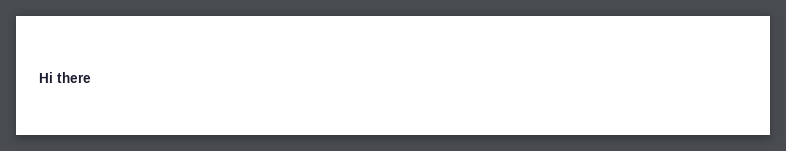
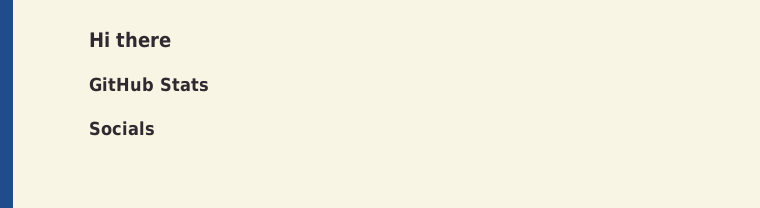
+ GitHub Stats
+ Socials

